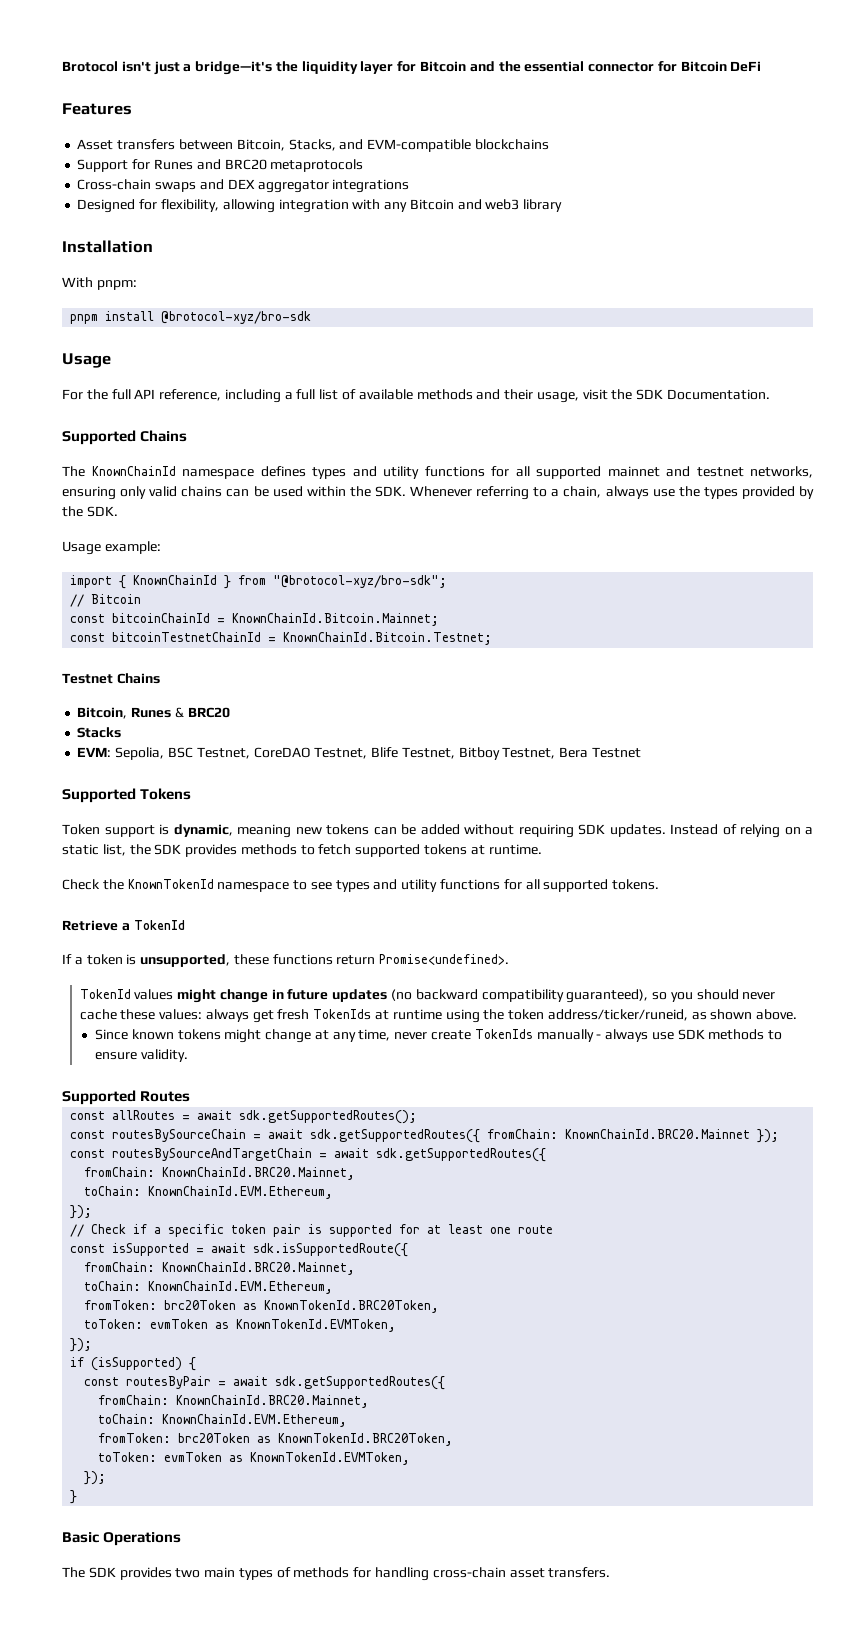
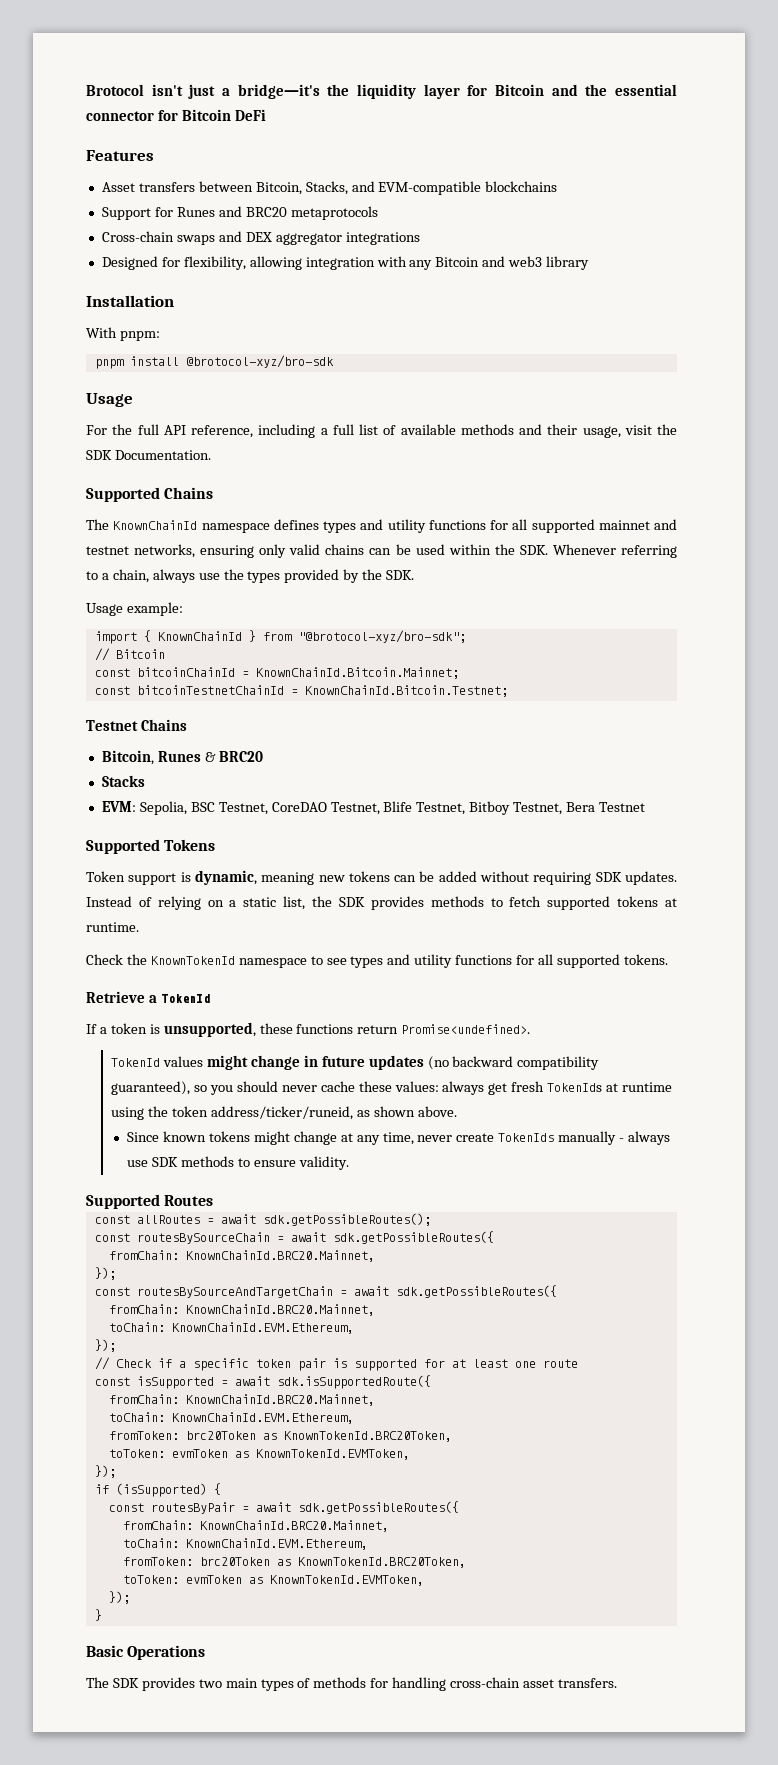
- const allRoutes = await sdk.getSupportedRoutes();
+ const allRoutes = await sdk.getPossibleRoutes();
- const routesBySourceChain = await sdk.getSupportedRoutes({ fromChain: KnownChainId.BRC20.Mainnet });
+ const routesBySourceChain = await sdk.getPossibleRoutes({
+ fromChain: KnownChainId.BRC20.Mainnet,
+ });
- const routesBySourceAndTargetChain = await sdk.getSupportedRoutes({
+ const routesBySourceAndTargetChain = await sdk.getPossibleRoutes({
- const routesByPair = await sdk.getSupportedRoutes({
+ const routesByPair = await sdk.getPossibleRoutes({

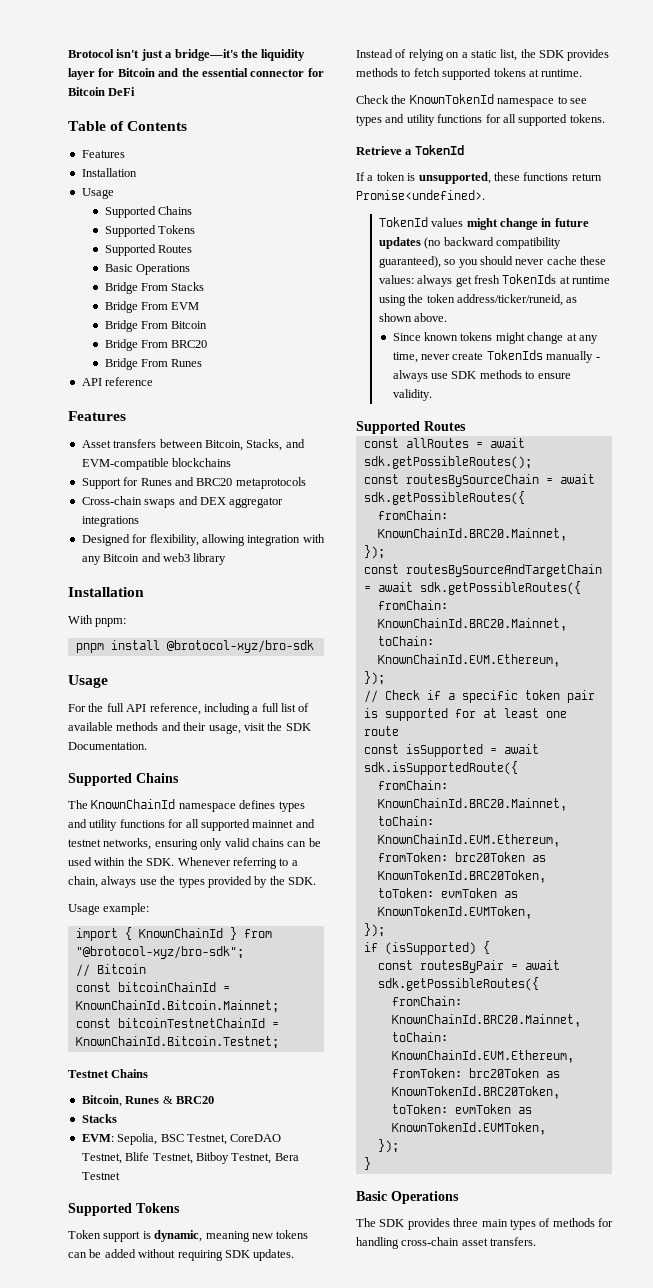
+ Table of Contents
+ Features
+ Installation
+ Usage
+ Supported Chains
+ Supported Tokens
+ Supported Routes
+ Basic Operations
+ Bridge From Stacks
+ Bridge From EVM
+ Bridge From Bitcoin
+ Bridge From BRC20
+ Bridge From Runes
+ API reference
- The SDK provides two main types of methods for handling cross-chain asset transfers.
+ The SDK provides three main types of methods for handling cross-chain asset transfers.

